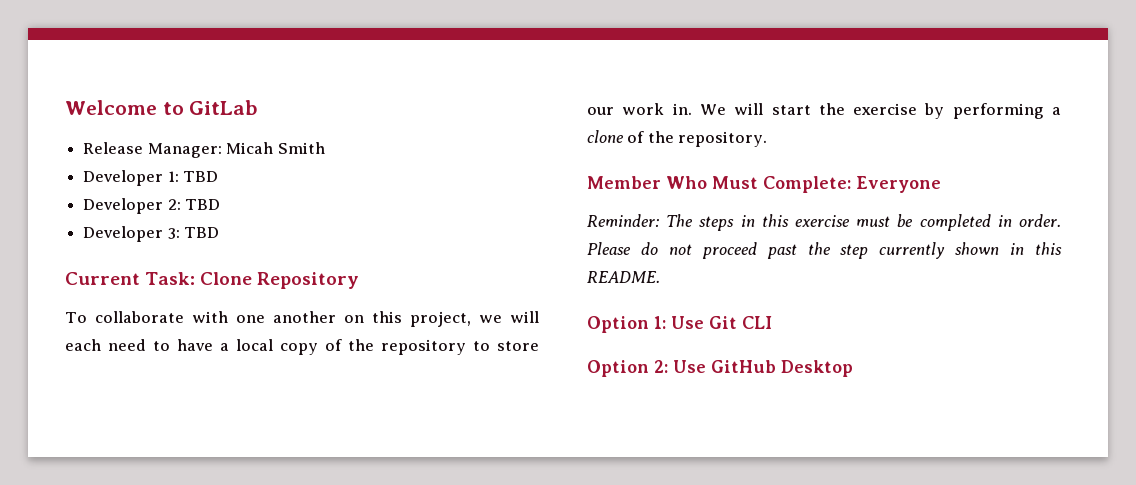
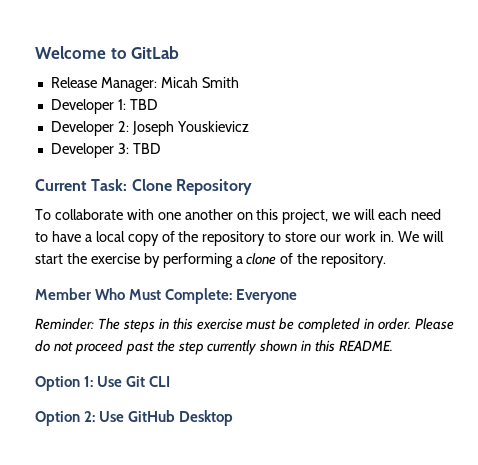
- Developer 2: TBD
+ Developer 2: Joseph Youskievicz

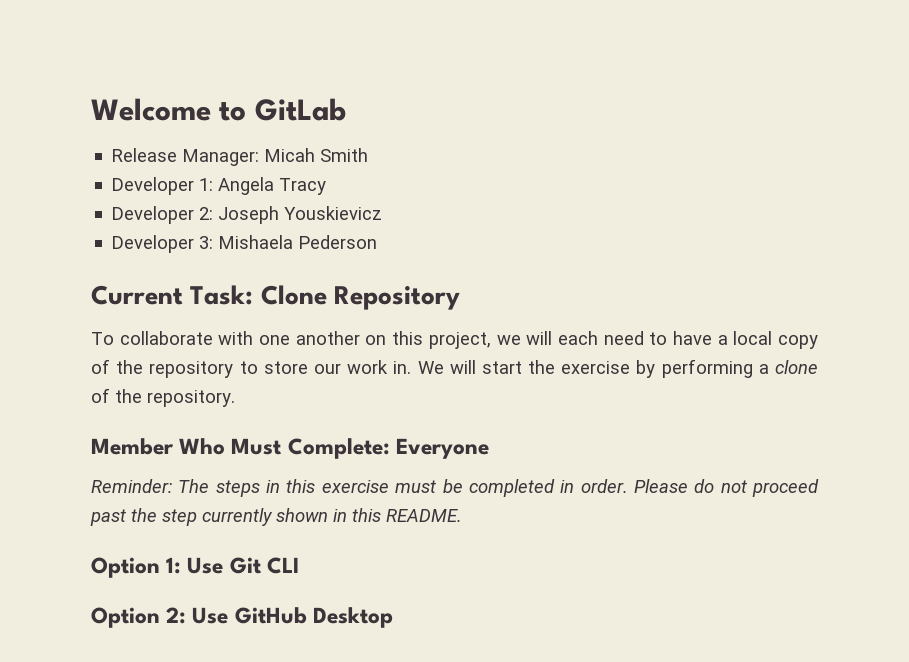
- Developer 1: TBD
+ Developer 1: Angela Tracy
- Developer 3: TBD
+ Developer 3: Mishaela Pederson

